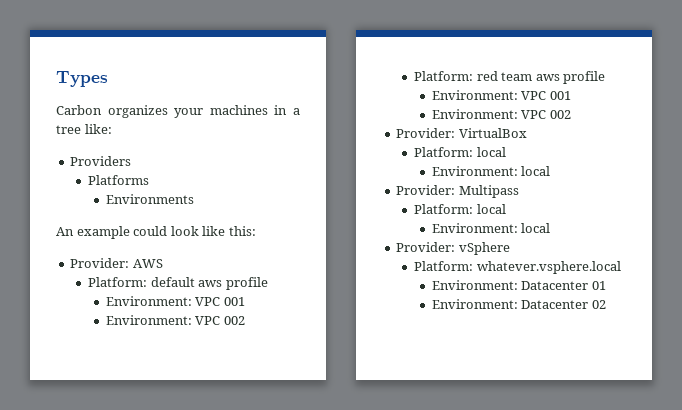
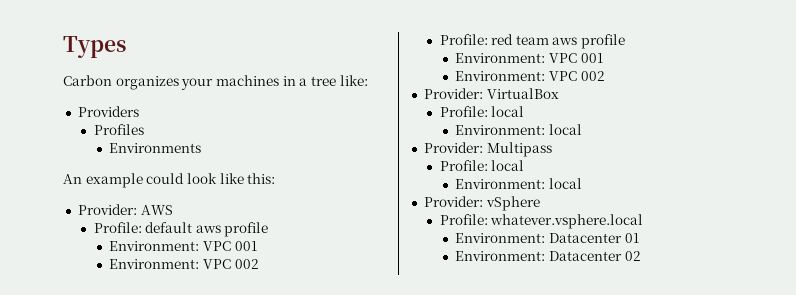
- Platforms
+ Profiles
- Platform: default aws profile
+ Profile: default aws profile
- Platform: red team aws profile
+ Profile: red team aws profile
  Provider: VirtualBox
- Platform: local
+ Profile: local
  Provider: Multipass
- Platform: local
+ Profile: local
- Platform: whatever.vsphere.local
+ Profile: whatever.vsphere.local

